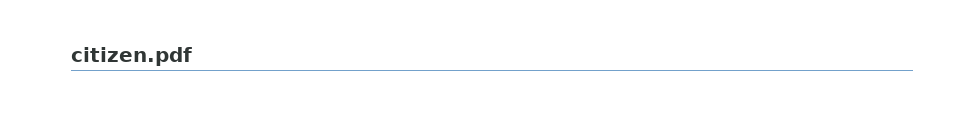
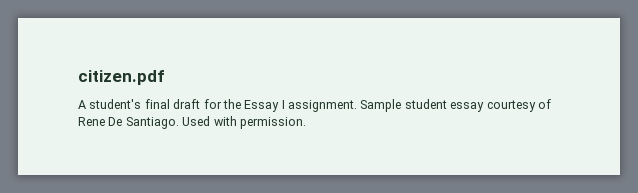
+ A student's final draft for the Essay I assignment. Sample student essay courtesy of Rene De Santiago. Used with permission.

